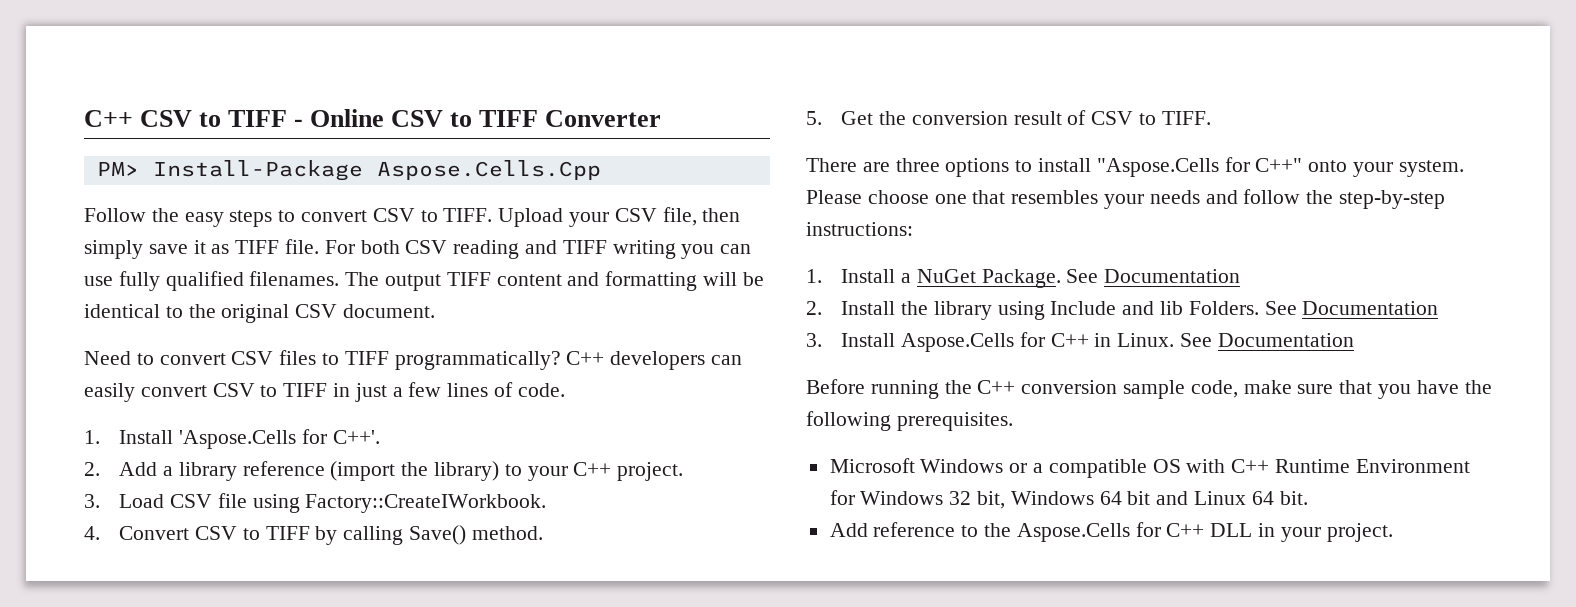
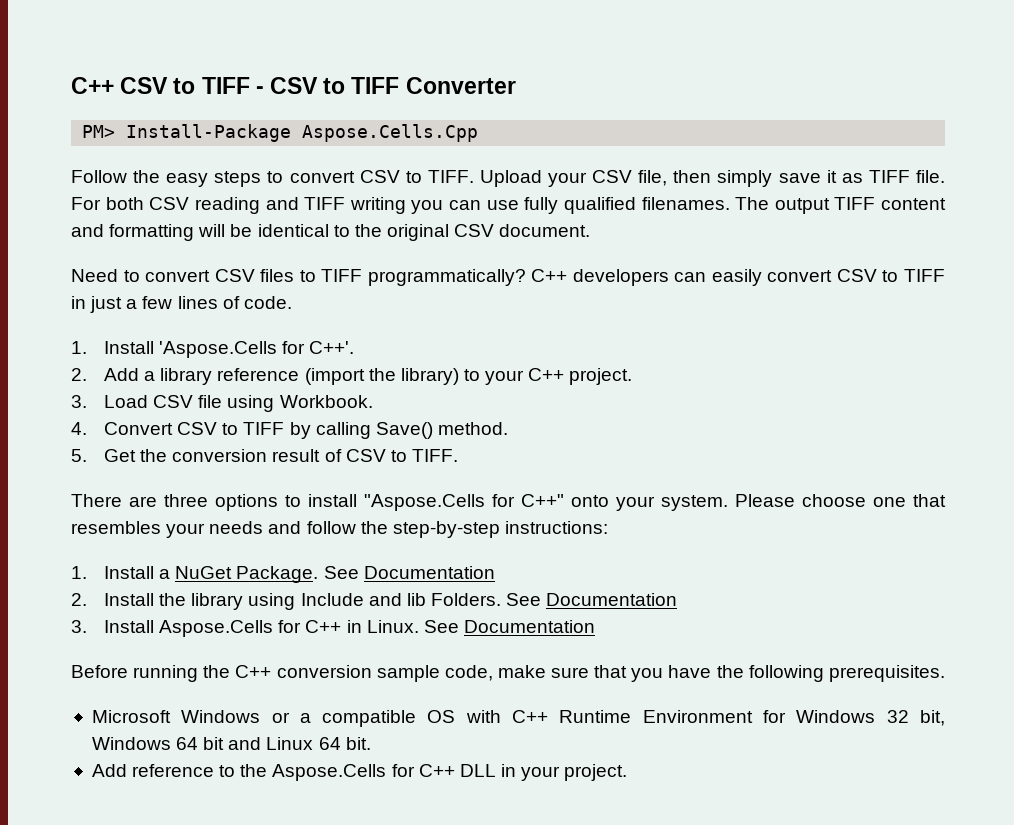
- C++ CSV to TIFF - Online CSV to TIFF Converter
+ C++ CSV to TIFF - CSV to TIFF Converter
- 3. Load CSV file using Factory::CreateIWorkbook.
+ 3. Load CSV file using Workbook.

